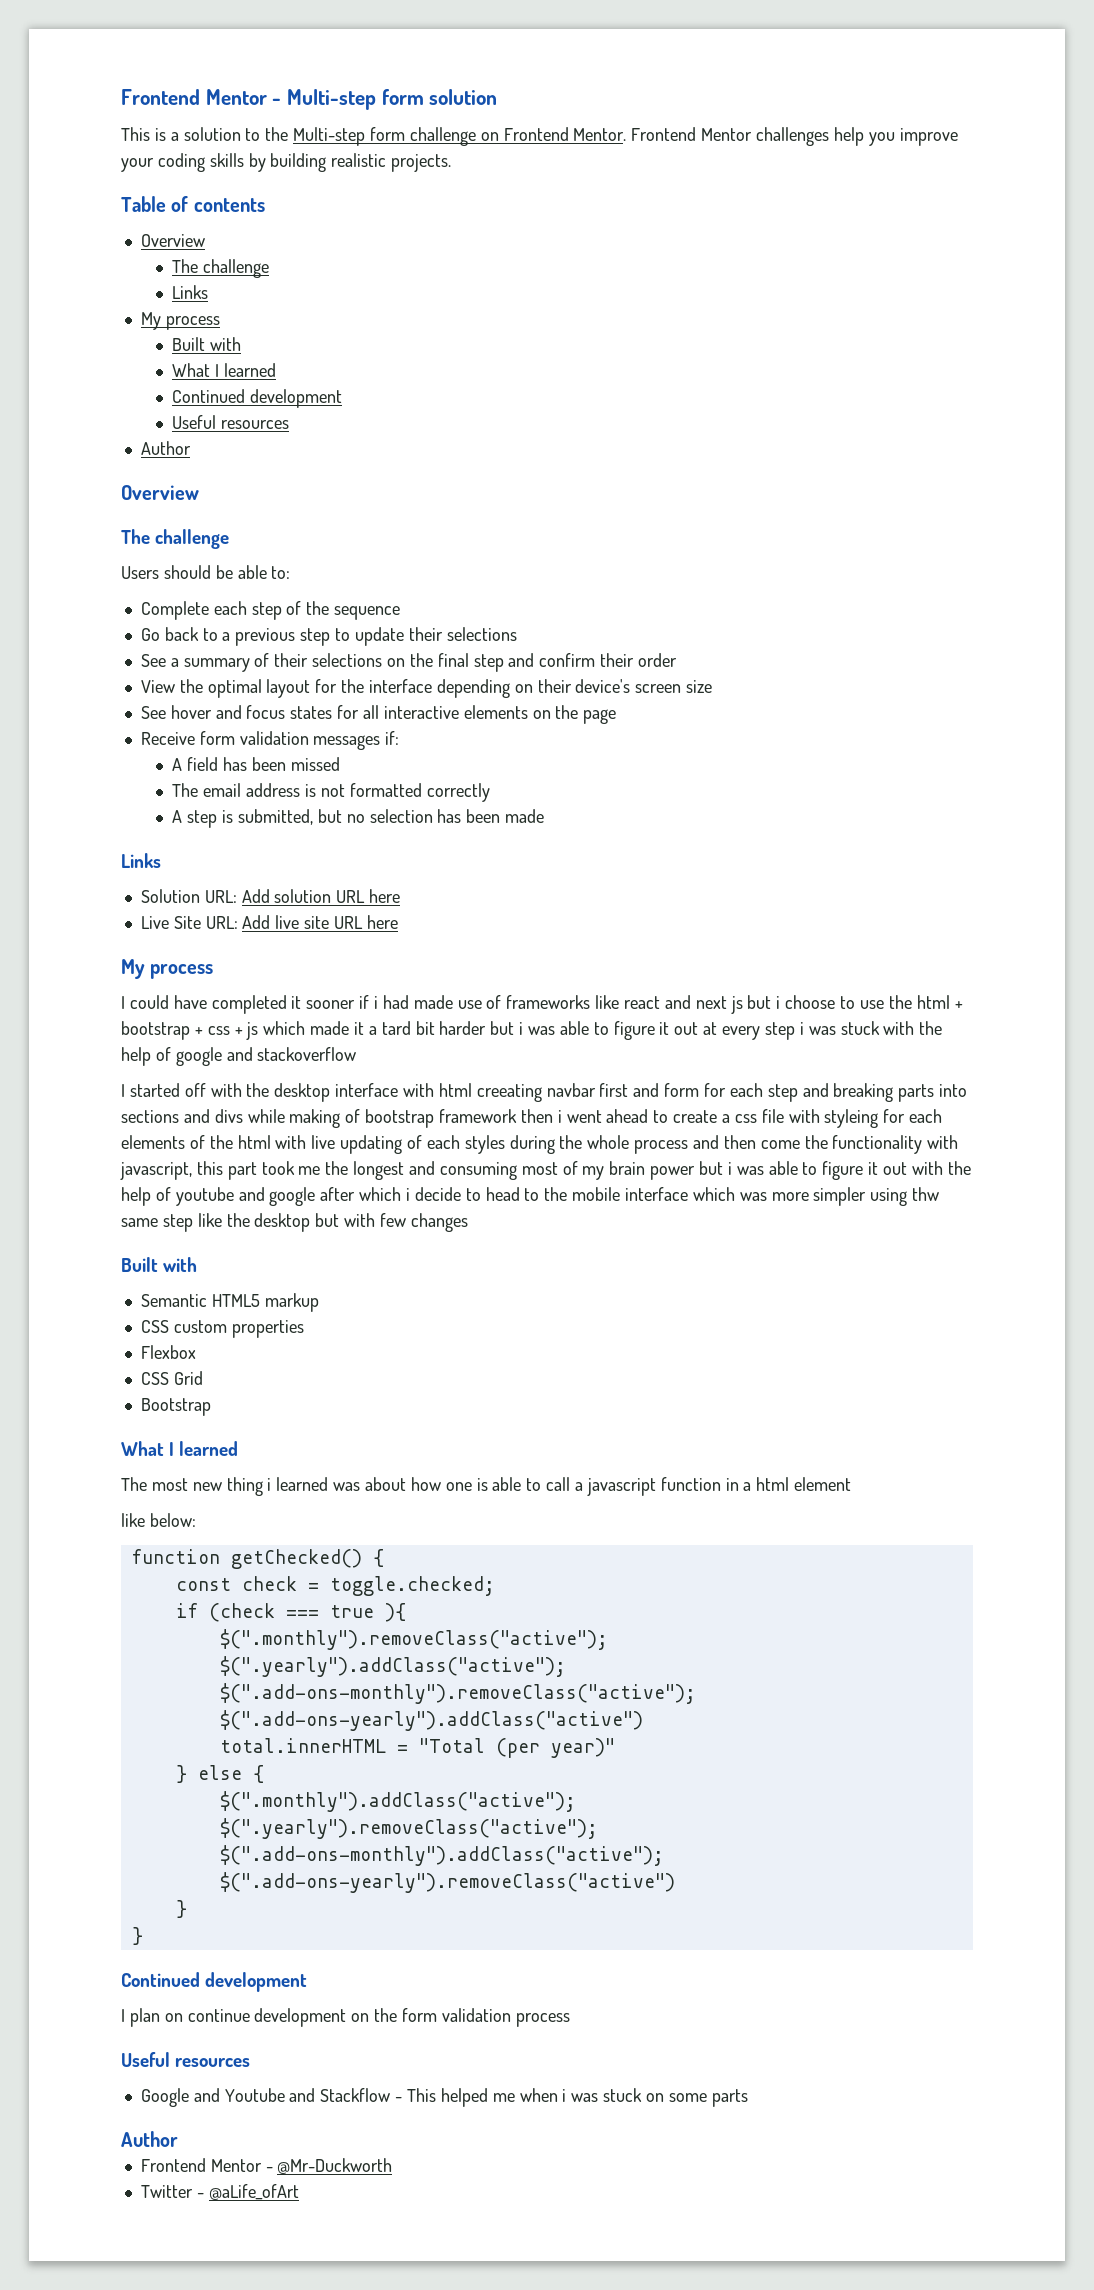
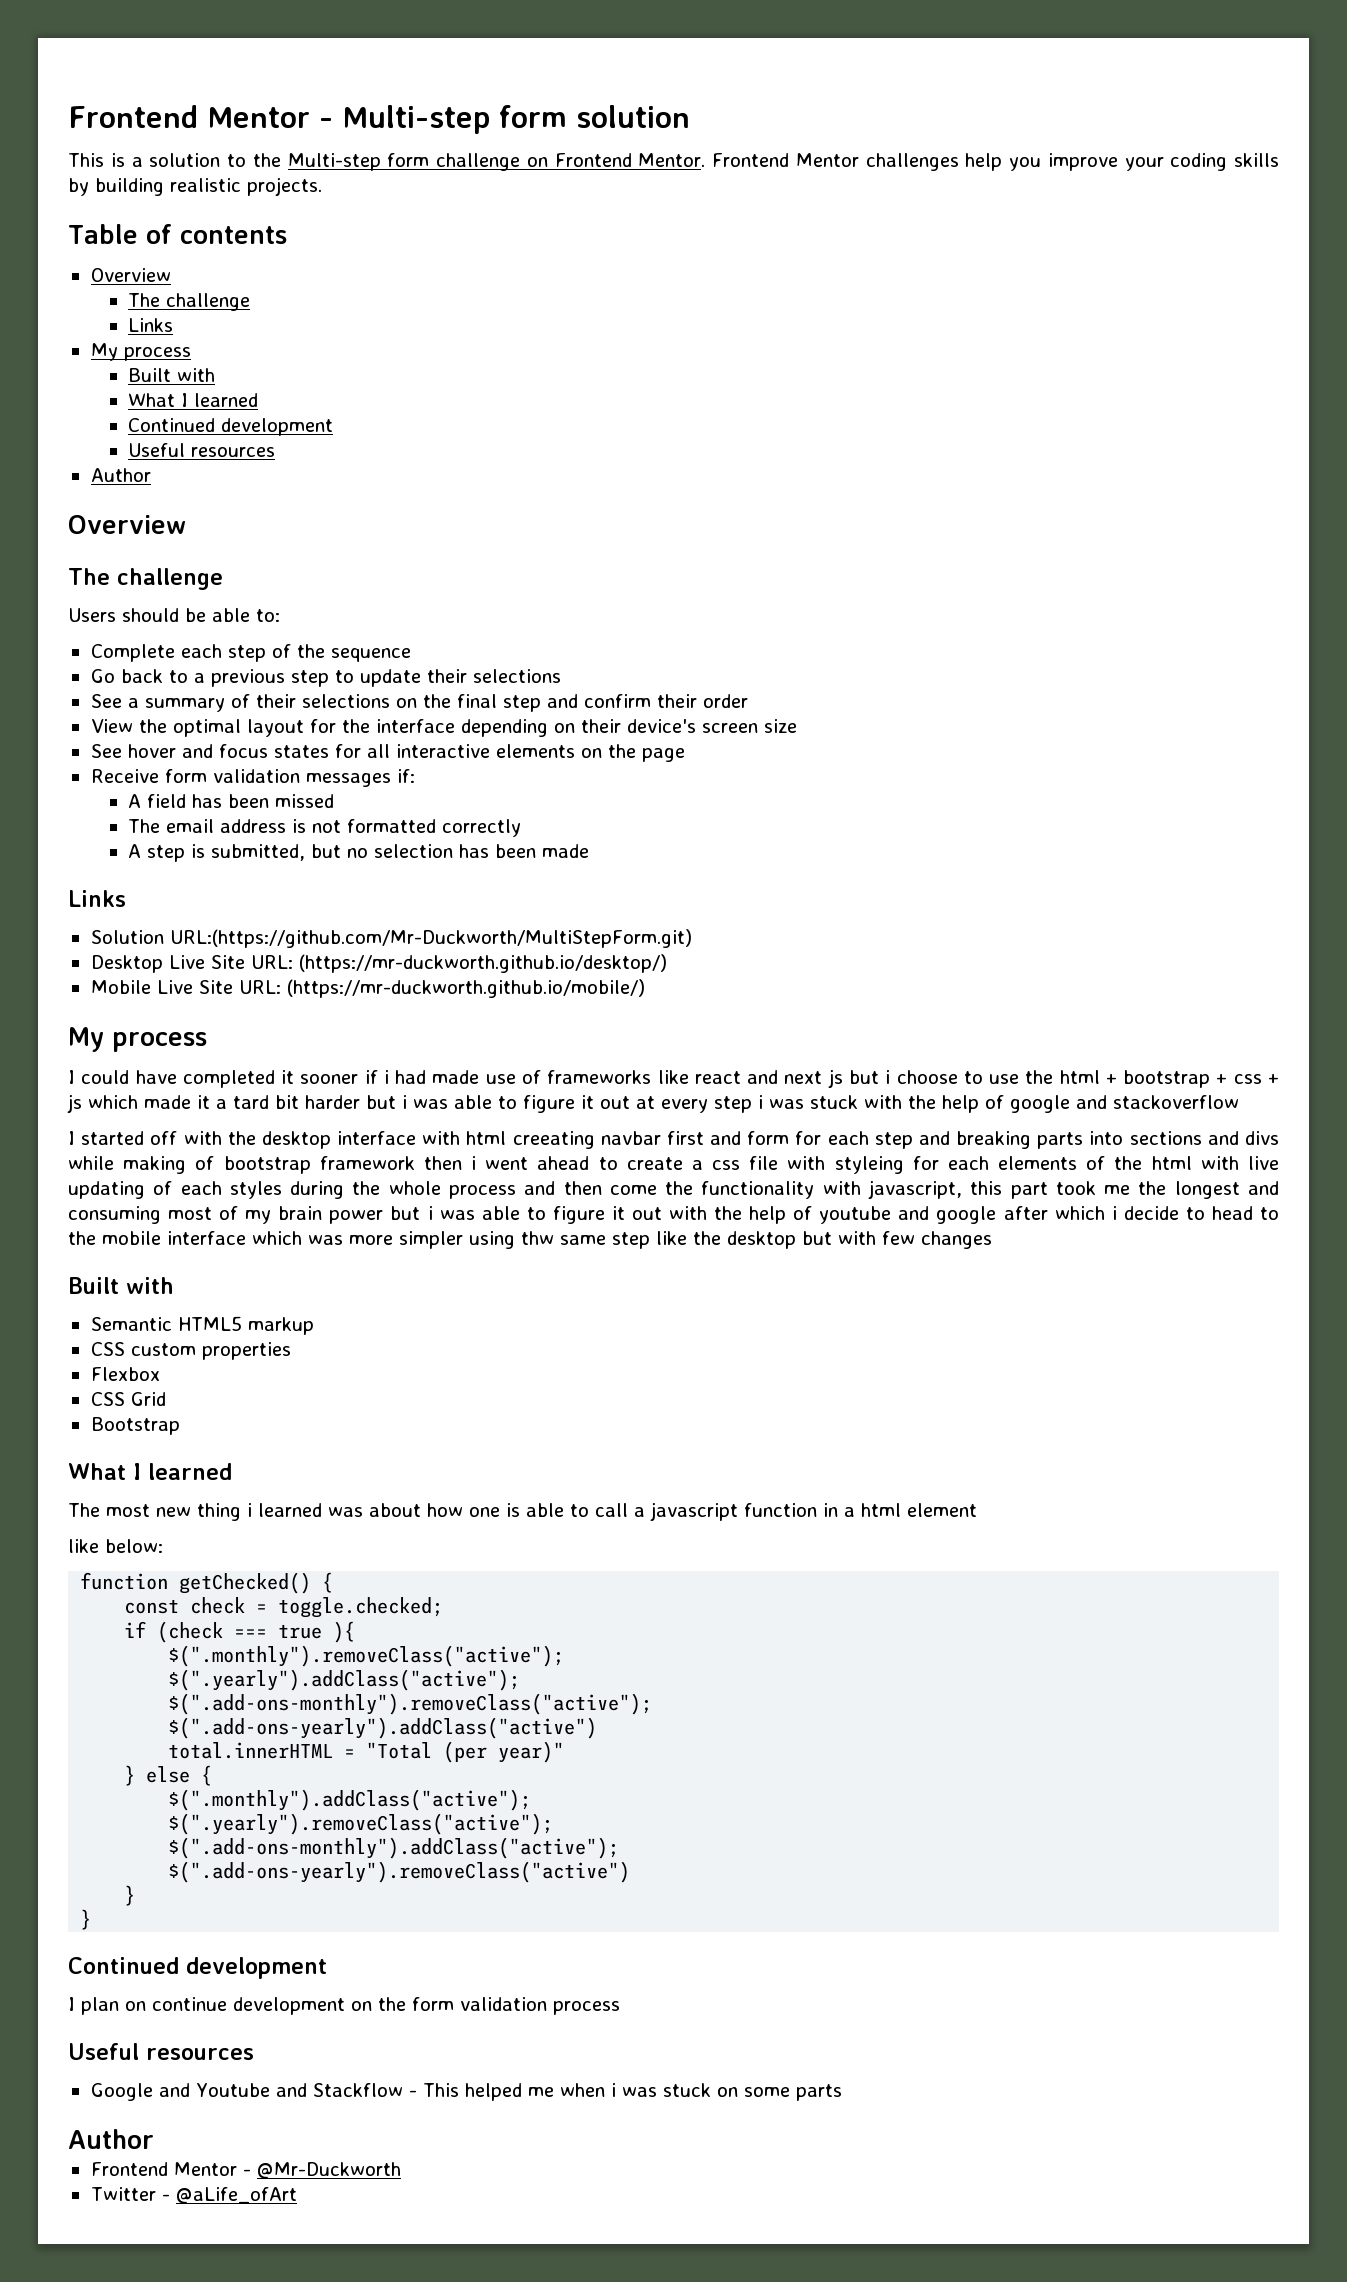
- Solution URL: Add solution URL here
- Live Site URL: Add live site URL here
+ Solution URL:(https://github.com/Mr-Duckworth/MultiStepForm.git)
+ Desktop Live Site URL: (https://mr-duckworth.github.io/desktop/)
+ Mobile Live Site URL: (https://mr-duckworth.github.io/mobile/)

